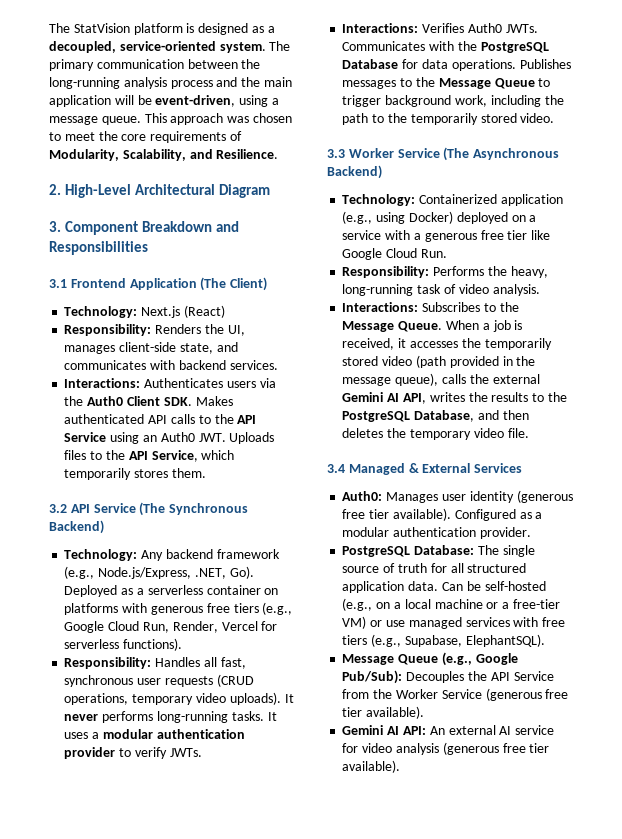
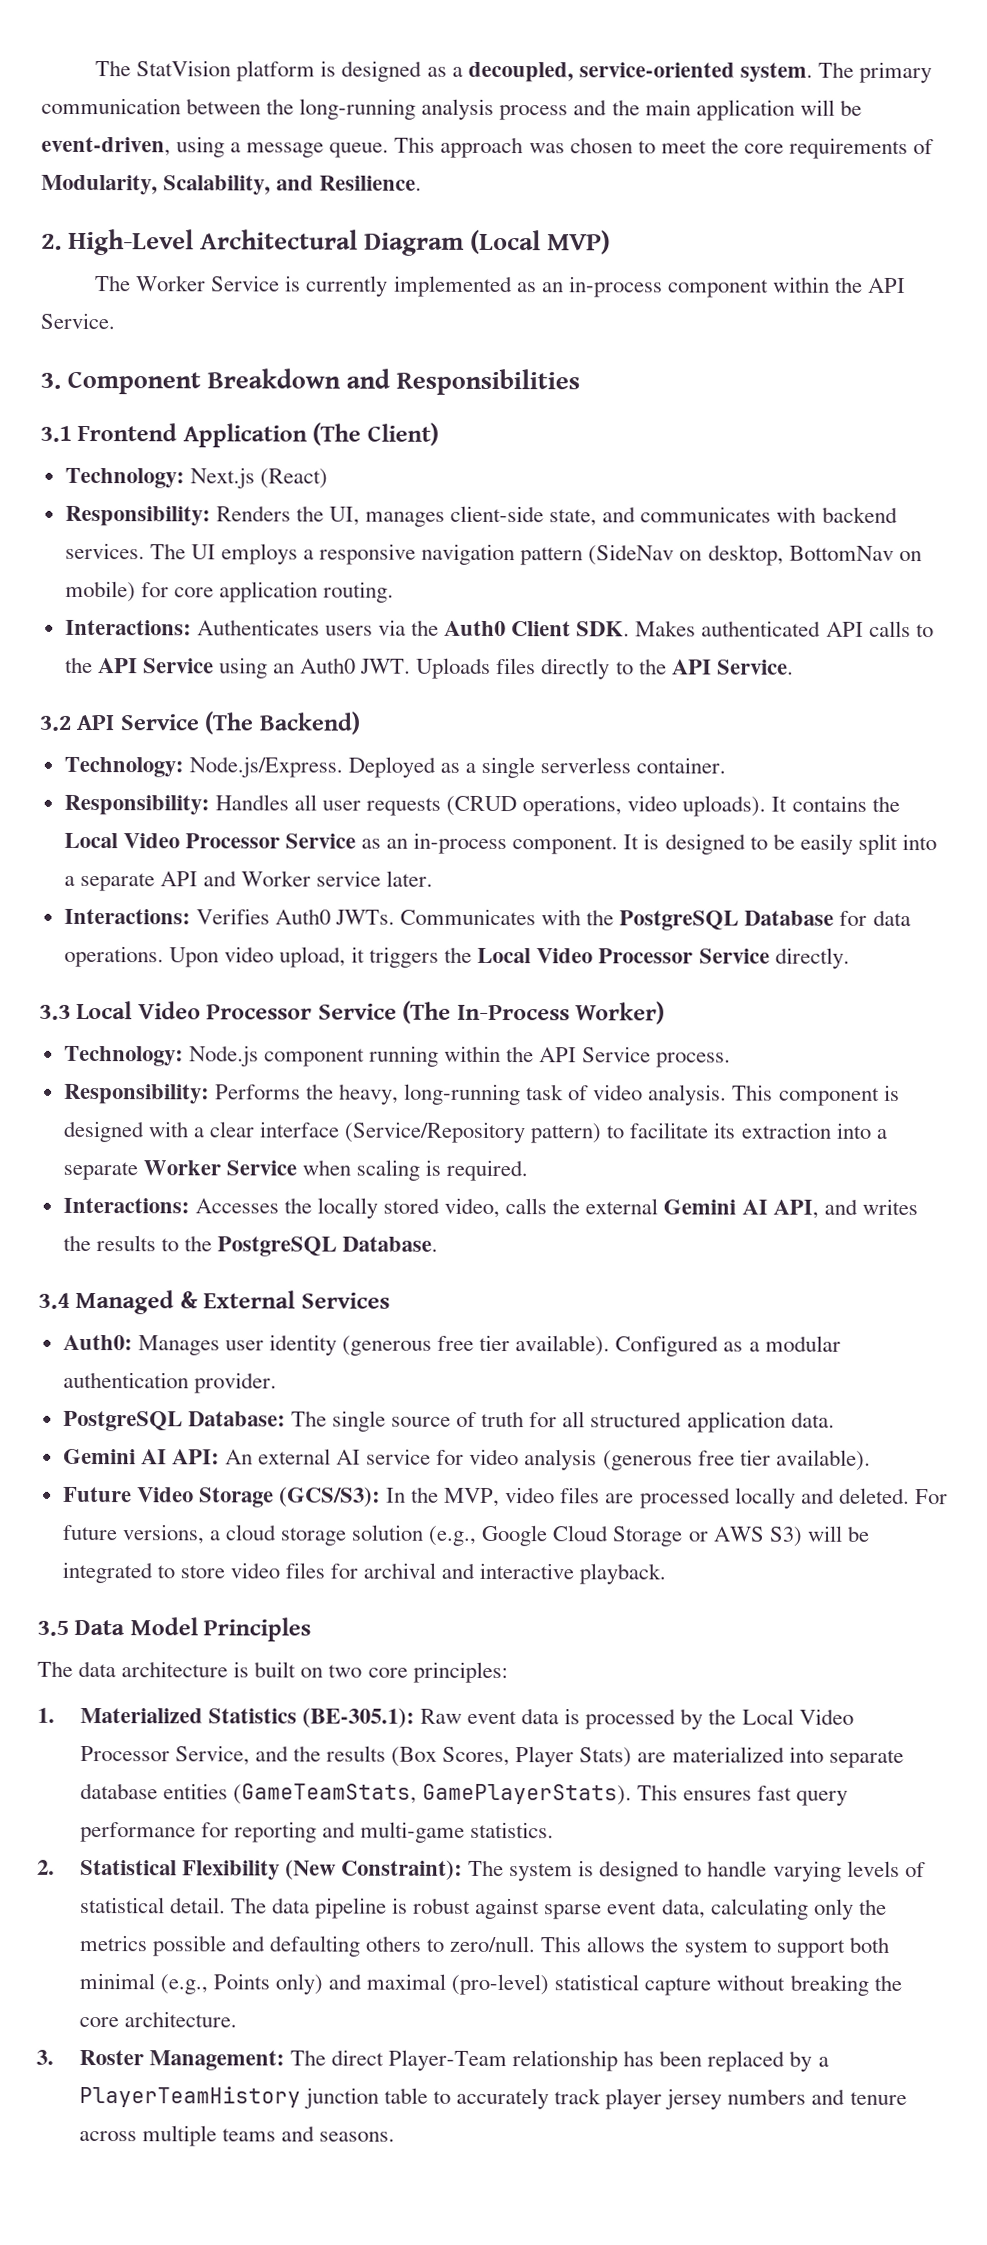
- 2. High-Level Architectural Diagram
+ 2. High-Level Architectural Diagram (Local MVP)
+ The Worker Service is currently implemented as an in-process component within the API Service.
+ The UI employs a responsive navigation pattern (SideNav on desktop, BottomNav on mobile) for core application routing.
- Interactions: Authenticates users via the Auth0 Client SDK. Makes authenticated API calls to the API Service using an Auth0 JWT. Uploads files to the API Service, which temporarily stores them.
+ Interactions: Authenticates users via the Auth0 Client SDK. Makes authenticated API calls to the API Service using an Auth0 JWT. Uploads files directly to the API Service.
- 3.2 API Service (The Synchronous Backend)
- Technology: Any backend framework (e.g., Node.js/Express, .NET, Go). Deployed as a serverless container on platforms with generous free tiers (e.g., Google Cloud Run, Render, Vercel for serverless functions).
+ 3.2 API Service (The Backend)
+ Technology: Node.js/Express. Deployed as a single serverless container.
- Responsibility: Handles all fast, synchronous user requests (CRUD operations, temporary video uploads).
+ Responsibility: Handles all user requests (CRUD operations, video uploads).
- It never performs long-running tasks. It uses a modular authentication provider to verify JWTs.
+ It contains the Local Video Processor Service as an in-process component. It is designed to be easily split into a separate API and Worker service later.
- Publishes messages to the Message Queue to trigger background work, including the path to the temporarily stored video.
- 3.3 Worker Service (The Asynchronous Backend)
- Technology: Containerized application (e.g., using Docker) deployed on a service with a generous free tier like Google Cloud Run.
+ Upon video upload, it triggers the Local Video Processor Service directly.
+ 3.3 Local Video Processor Service (The In-Process Worker)
+ Technology: Node.js component running within the API Service process.
- Responsibility: Performs the heavy, long-running task of video analysis.
- Interactions: Subscribes to the Message Queue. When a job is received, it accesses the temporarily stored video (path provided in the message queue), calls the external Gemini AI API, writes the results to the PostgreSQL Database, and then deletes the temporary video file.
+ Responsibility: Performs the heavy, long-running task of video analysis. This component is designed with a clear interface (Service/Repository pattern) to facilitate its extraction into a separate Worker Service when scaling is required.
+ Interactions: Accesses the locally stored video, calls the external Gemini AI API, and writes the results to the PostgreSQL Database.
- Can be self-hosted (e.g., on a local machine or a free-tier VM) or use managed services with free tiers (e.g., Supabase, ElephantSQL).
- Message Queue (e.g., Google Pub/Sub): Decouples the API Service from the Worker Service (generous free tier available).
+ Future Video Storage (GCS/S3): In the MVP, video files are processed locally and deleted. For future versions, a cloud storage solution (e.g., Google Cloud Storage or AWS S3) will be integrated to store video files for archival and interactive playback.
+ 3.5 Data Model Principles
+ The data architecture is built on two core principles:
+ 1. Materialized Statistics (BE-305.1): Raw event data is processed by the Local Video Processor Service, and the results (Box Scores, Player Stats) are materialized into separate database entities (GameTeamStats, GamePlayerStats). This ensures fast query performance for reporting and multi-game statistics.
+ 2. Statistical Flexibility (New Constraint): The system is designed to handle varying levels of statistical detail. The data pipeline is robust against sparse event data, calculating only the metrics possible and defaulting others to zero/null. This allows the system to support both minimal (e.g., Points only) and maximal (pro-level) statistical capture without breaking the core architecture.
+ 3. Roster Management: The direct Player-Team relationship has been replaced by a PlayerTeamHistory junction table to accurately track player jersey numbers and tenure across multiple teams and seasons.

